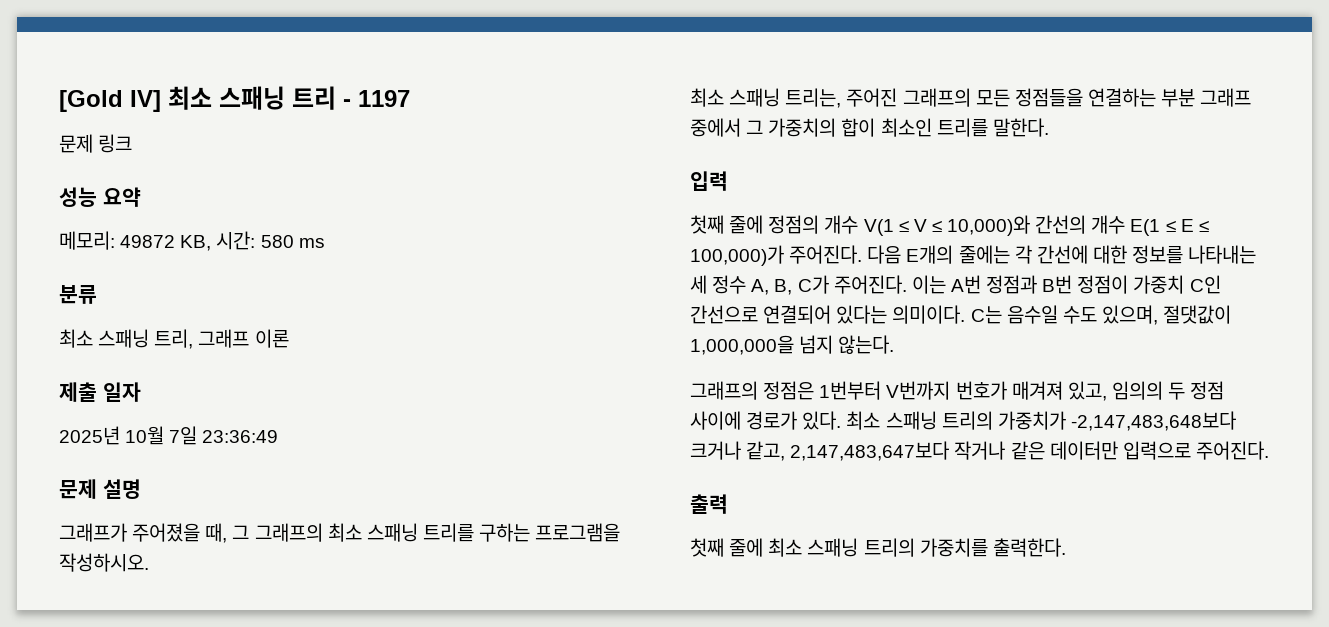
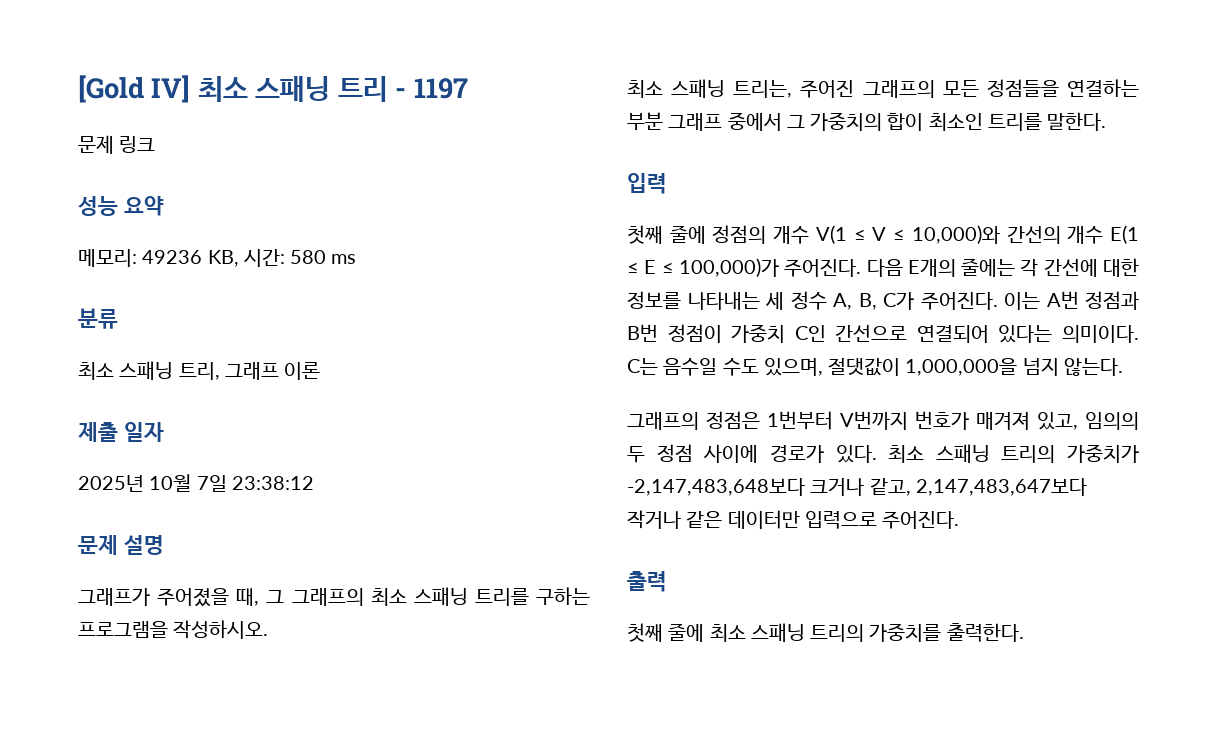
- 메모리: 49872 KB, 시간: 580 ms
+ 메모리: 49236 KB, 시간: 580 ms
- 2025년 10월 7일 23:36:49
+ 2025년 10월 7일 23:38:12

